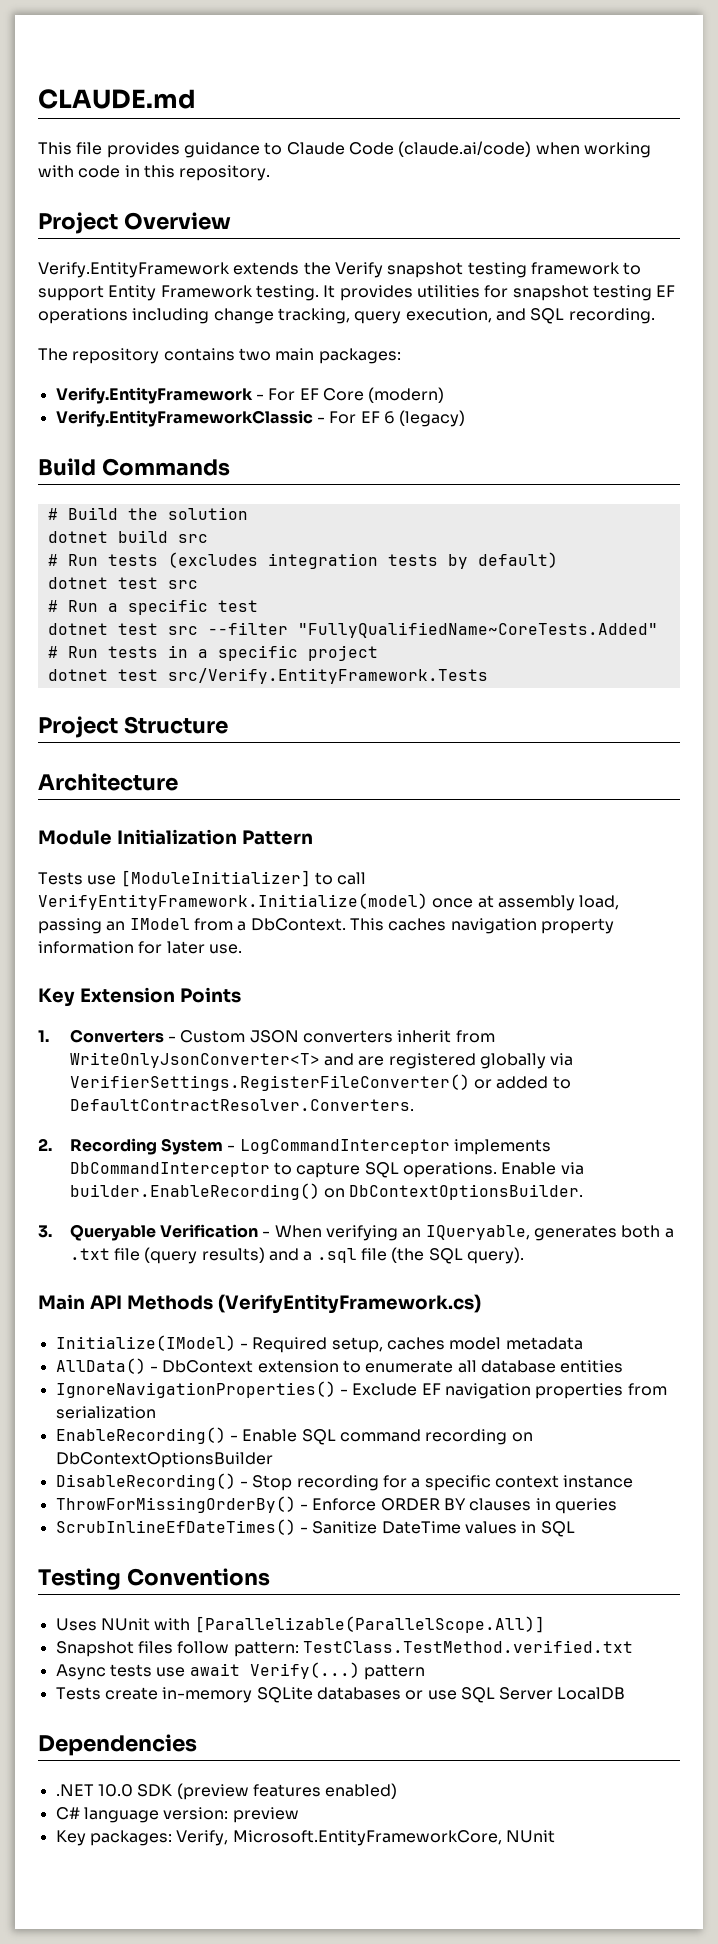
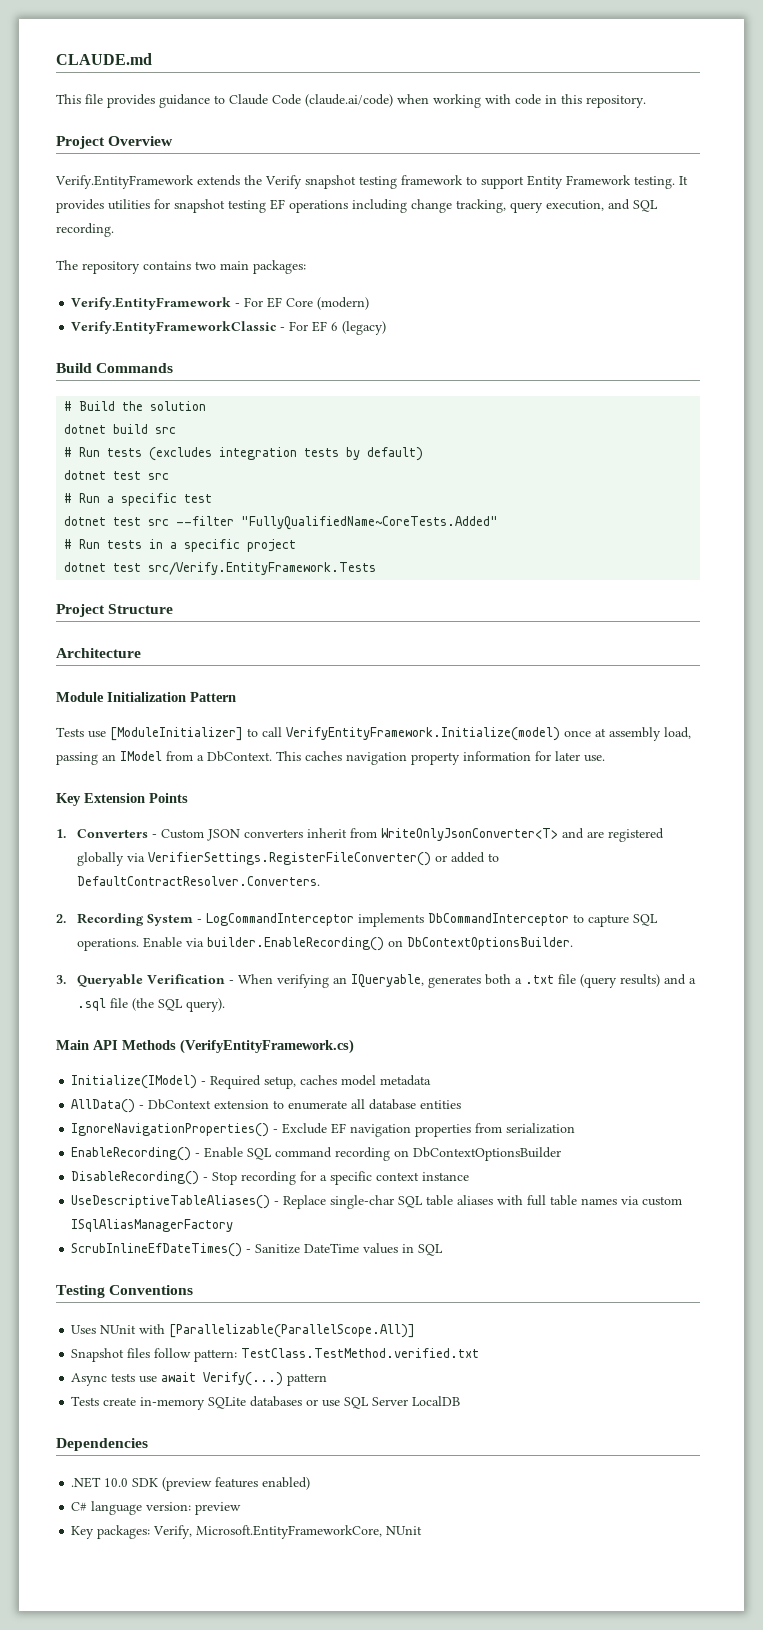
- ThrowForMissingOrderBy() - Enforce ORDER BY clauses in queries
+ UseDescriptiveTableAliases() - Replace single-char SQL table aliases with full table names via custom ISqlAliasManagerFactory

